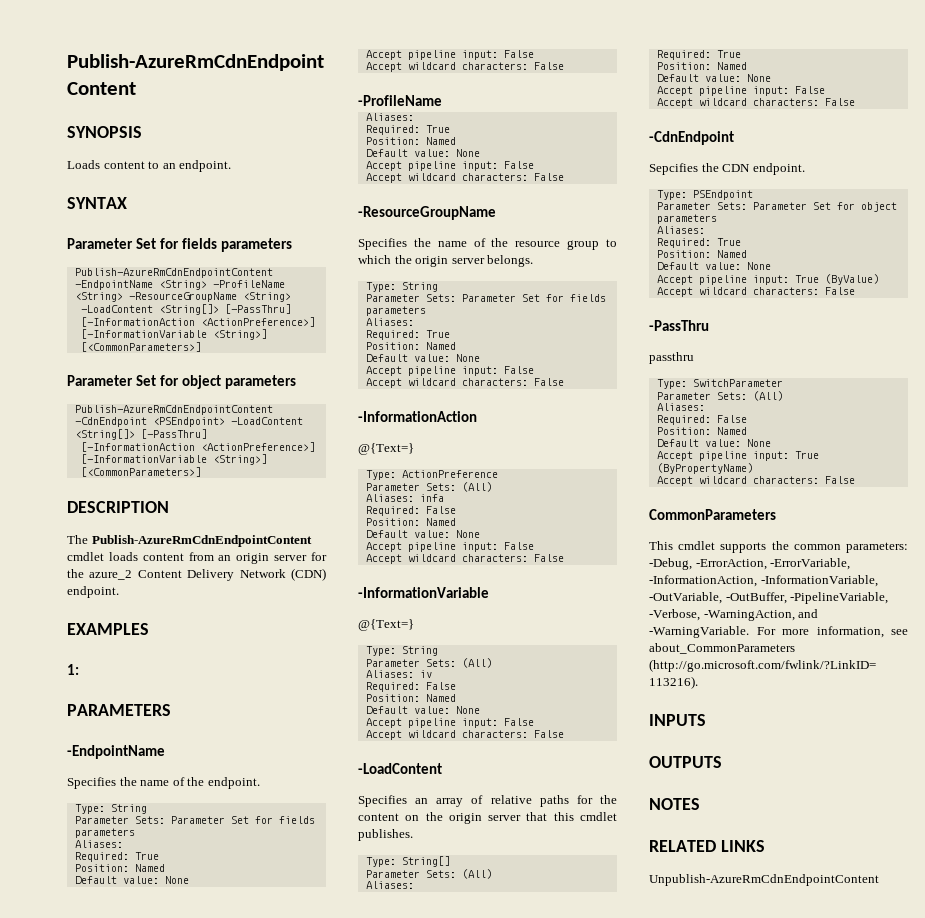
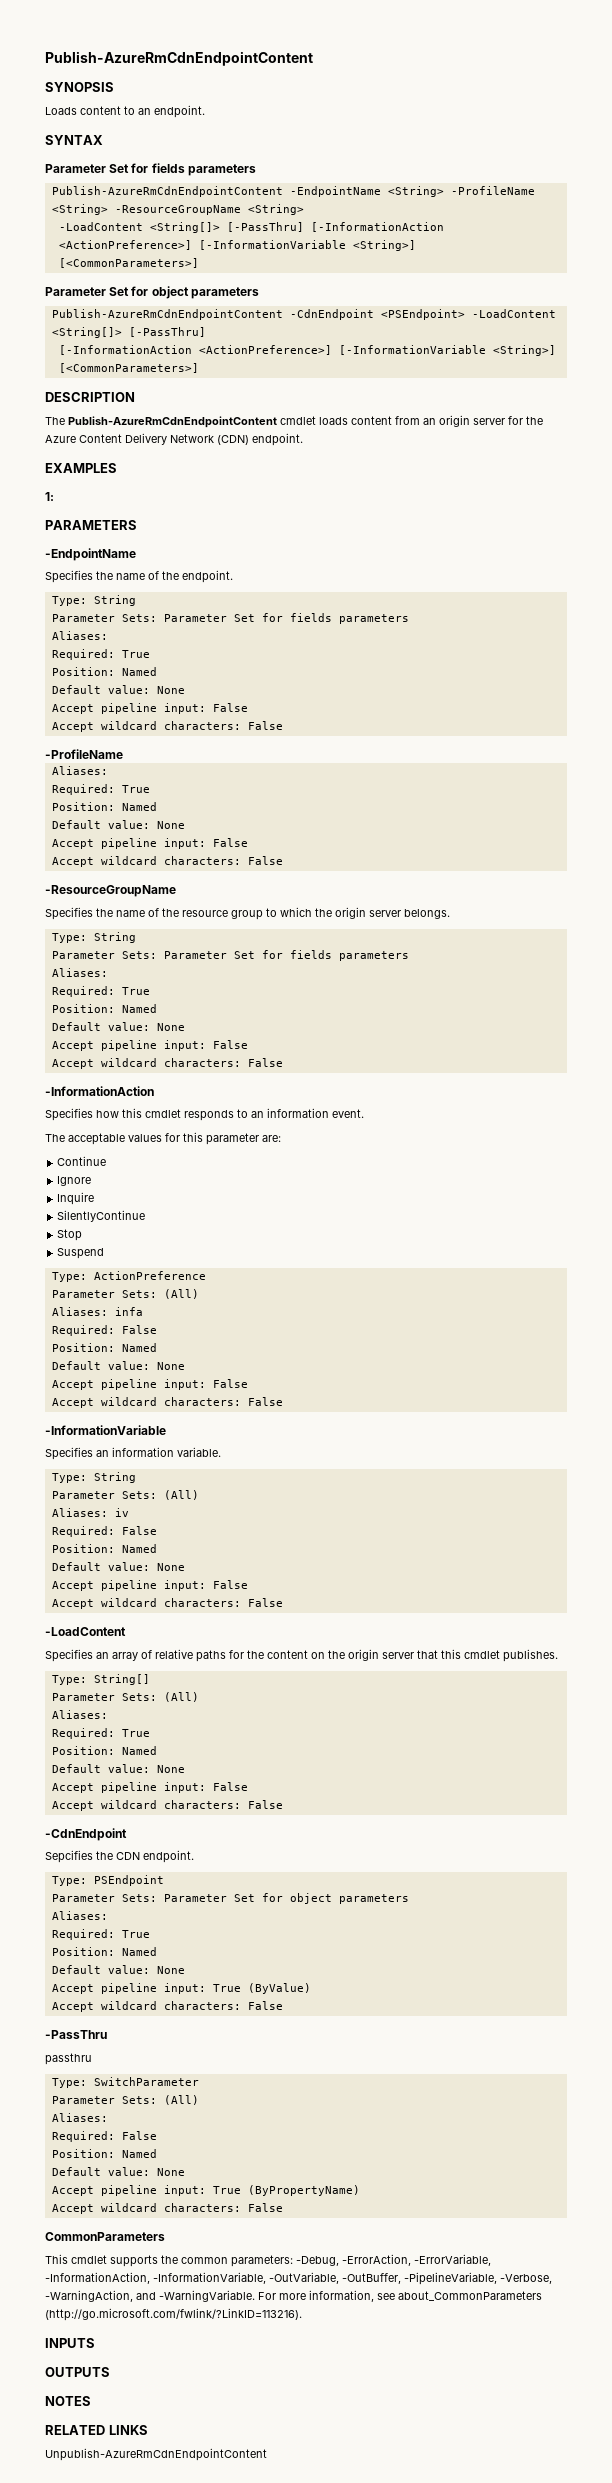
- The Publish-AzureRmCdnEndpointContent cmdlet loads content from an origin server for the azure_2 Content Delivery Network (CDN) endpoint.
+ The Publish-AzureRmCdnEndpointContent cmdlet loads content from an origin server for the Azure Content Delivery Network (CDN) endpoint.
  -InformationAction
- @{Text=}
+ Specifies how this cmdlet responds to an information event.
+ The acceptable values for this parameter are:
+ Continue
+ Ignore
+ Inquire
+ SilentlyContinue
+ Stop
+ Suspend
  -InformationVariable
- @{Text=}
+ Specifies an information variable.

